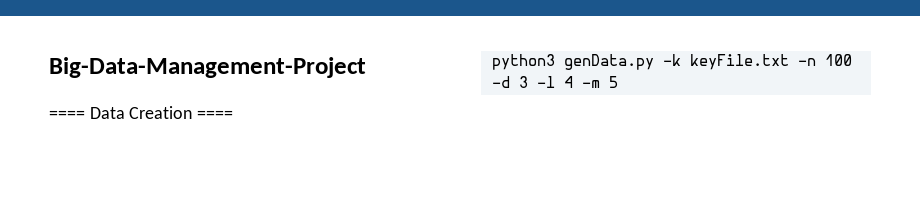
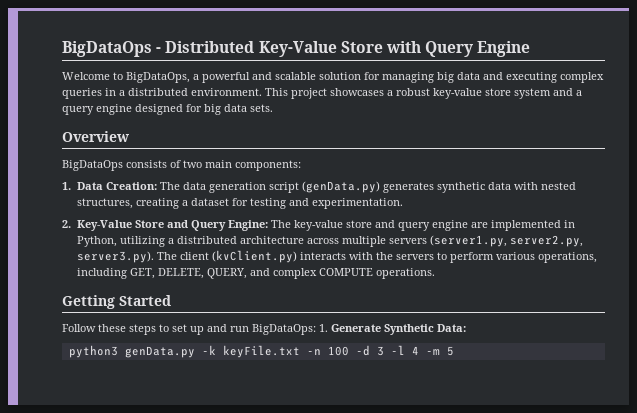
- Big-Data-Management-Project
- ==== Data Creation ====
+ BigDataOps - Distributed Key-Value Store with Query Engine
+ Welcome to BigDataOps, a powerful and scalable solution for managing big data and executing complex queries in a distributed environment. This project showcases a robust key-value store system and a query engine designed for big data sets.
+ Overview
+ BigDataOps consists of two main components:
+ 1. Data Creation: The data generation script (genData.py) generates synthetic data with nested structures, creating a dataset for testing and experimentation.
+ 2. Key-Value Store and Query Engine: The key-value store and query engine are implemented in Python, utilizing a distributed architecture across multiple servers (server1.py, server2.py, server3.py). The client (kvClient.py) interacts with the servers to perform various operations, including GET, DELETE, QUERY, and complex COMPUTE operations.
+ Getting Started
+ Follow these steps to set up and run BigDataOps: 1. Generate Synthetic Data:

